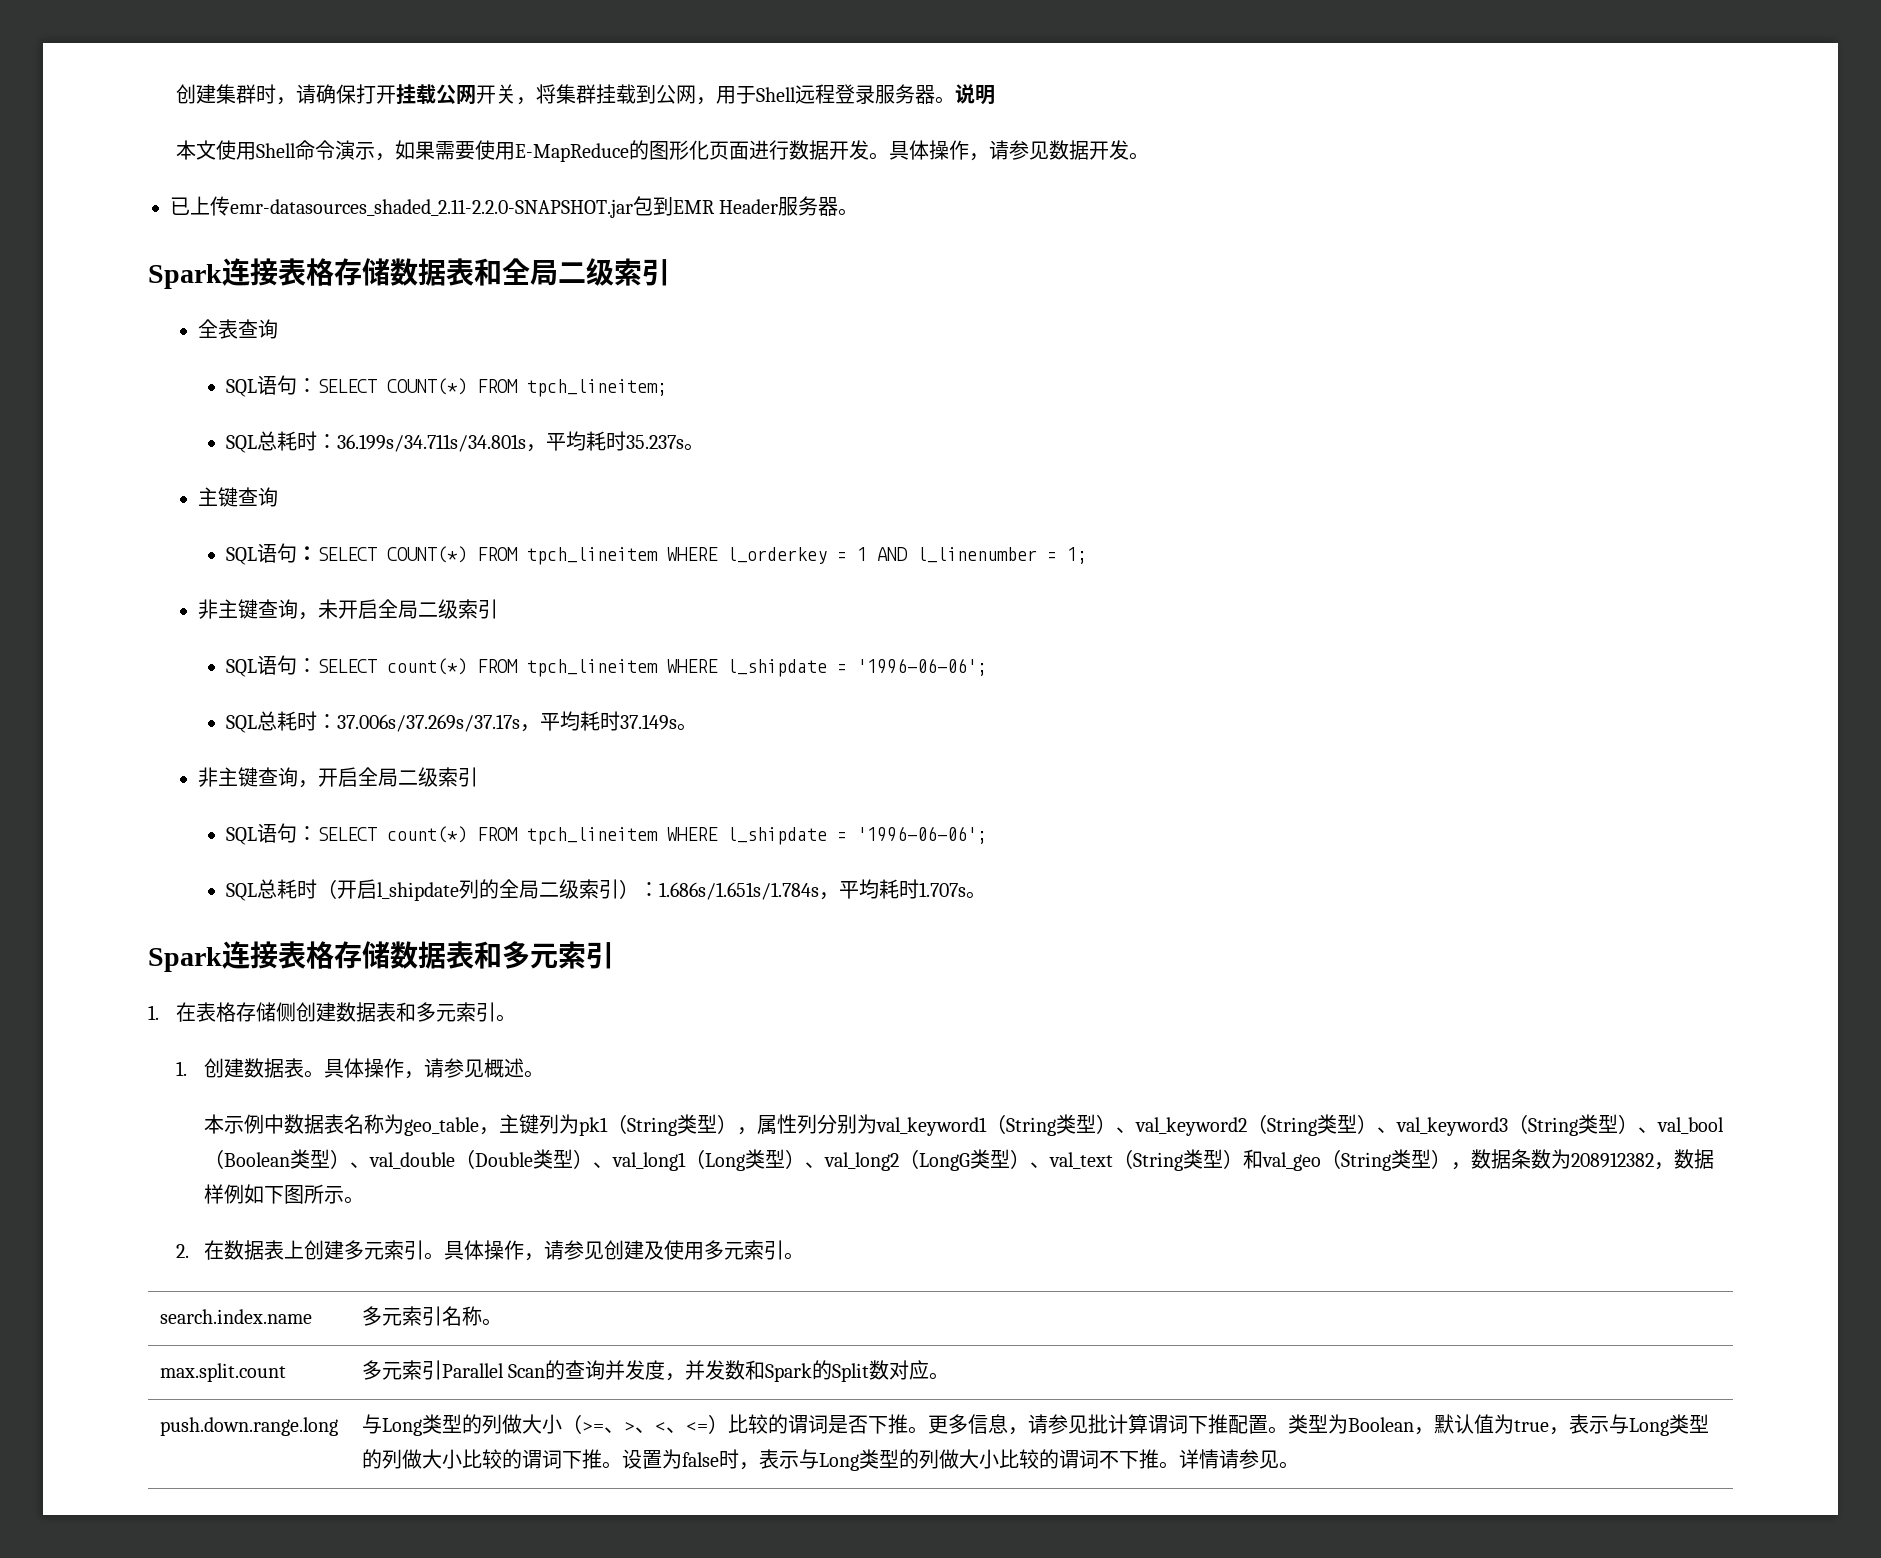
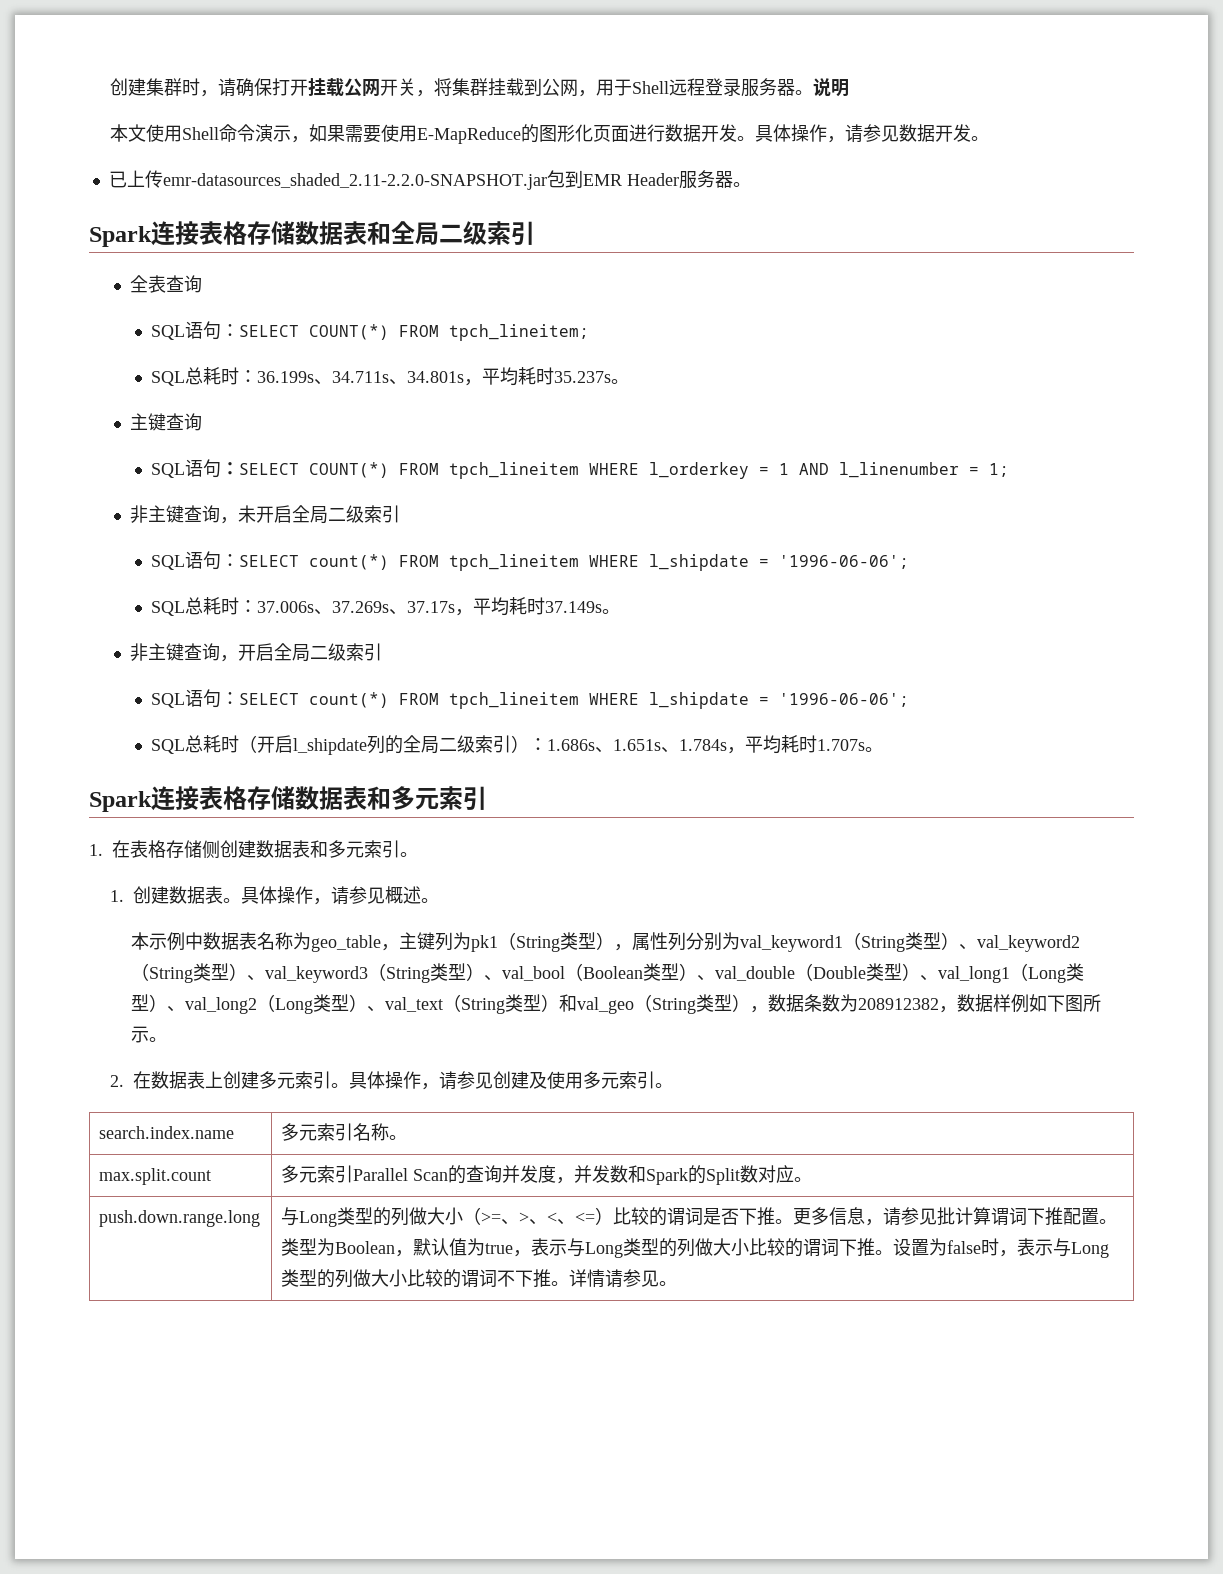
- SQL总耗时：36.199s/34.711s/34.801s，平均耗时35.237s。
+ SQL总耗时：36.199s、34.711s、34.801s，平均耗时35.237s。
- SQL总耗时：37.006s/37.269s/37.17s，平均耗时37.149s。
+ SQL总耗时：37.006s、37.269s、37.17s，平均耗时37.149s。
- SQL总耗时（开启l_shipdate列的全局二级索引）：1.686s/1.651s/1.784s，平均耗时1.707s。
+ SQL总耗时（开启l_shipdate列的全局二级索引）：1.686s、1.651s、1.784s，平均耗时1.707s。
- 本示例中数据表名称为geo_table，主键列为pk1（String类型），属性列分别为val_keyword1（String类型）、val_keyword2（String类型）、val_keyword3（String类型）、val_bool（Boolean类型）、val_double（Double类型）、val_long1（Long类型）、val_long2（LongG类型）、val_text（String类型）和val_geo（String类型），数据条数为208912382，数据样例如下图所示。
+ 本示例中数据表名称为geo_table，主键列为pk1（String类型），属性列分别为val_keyword1（String类型）、val_keyword2（String类型）、val_keyword3（String类型）、val_bool（Boolean类型）、val_double（Double类型）、val_long1（Long类型）、val_long2（Long类型）、val_text（String类型）和val_geo（String类型），数据条数为208912382，数据样例如下图所示。

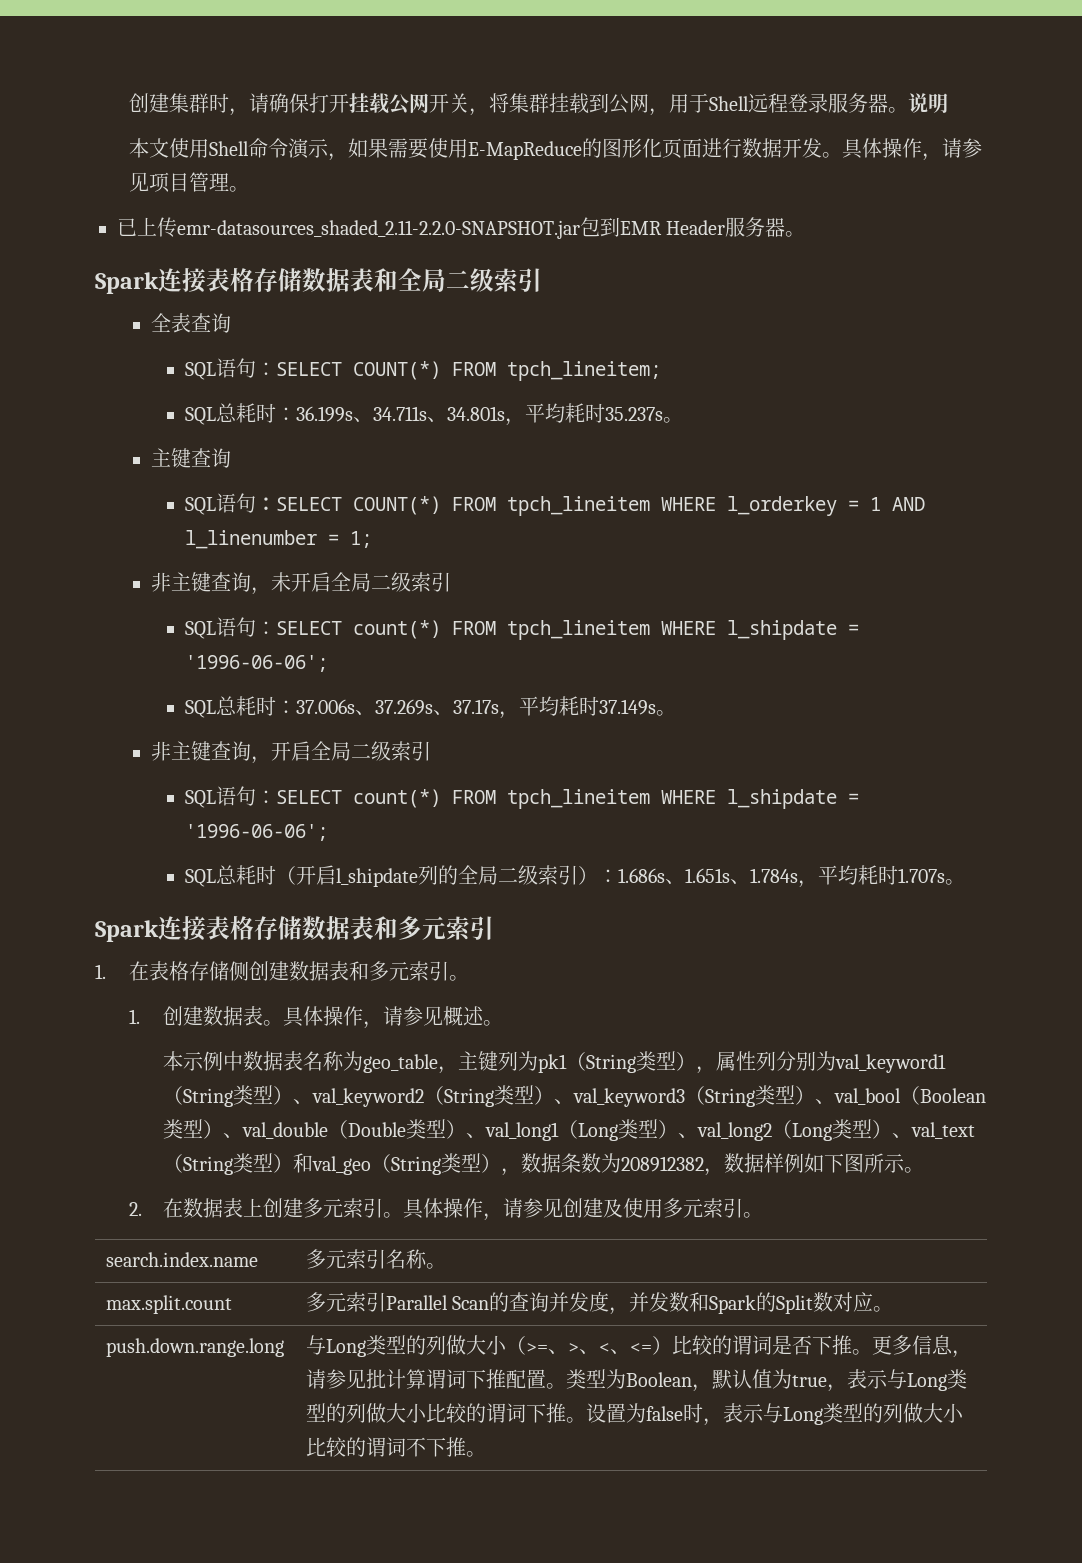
- 具体操作，请参见数据开发。
+ 具体操作，请参见项目管理。
- 详情请参见。

